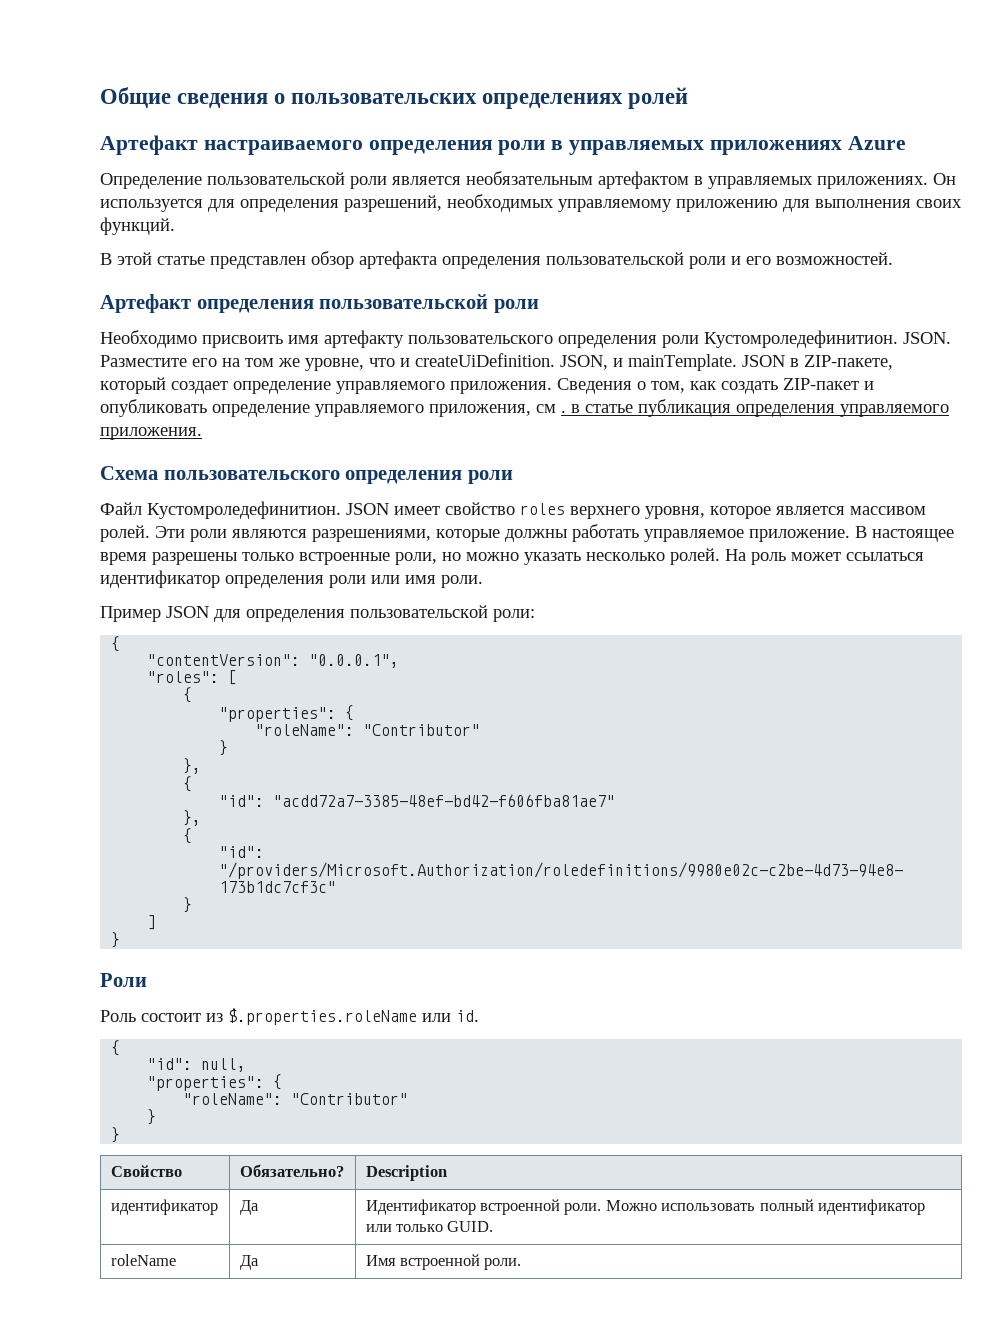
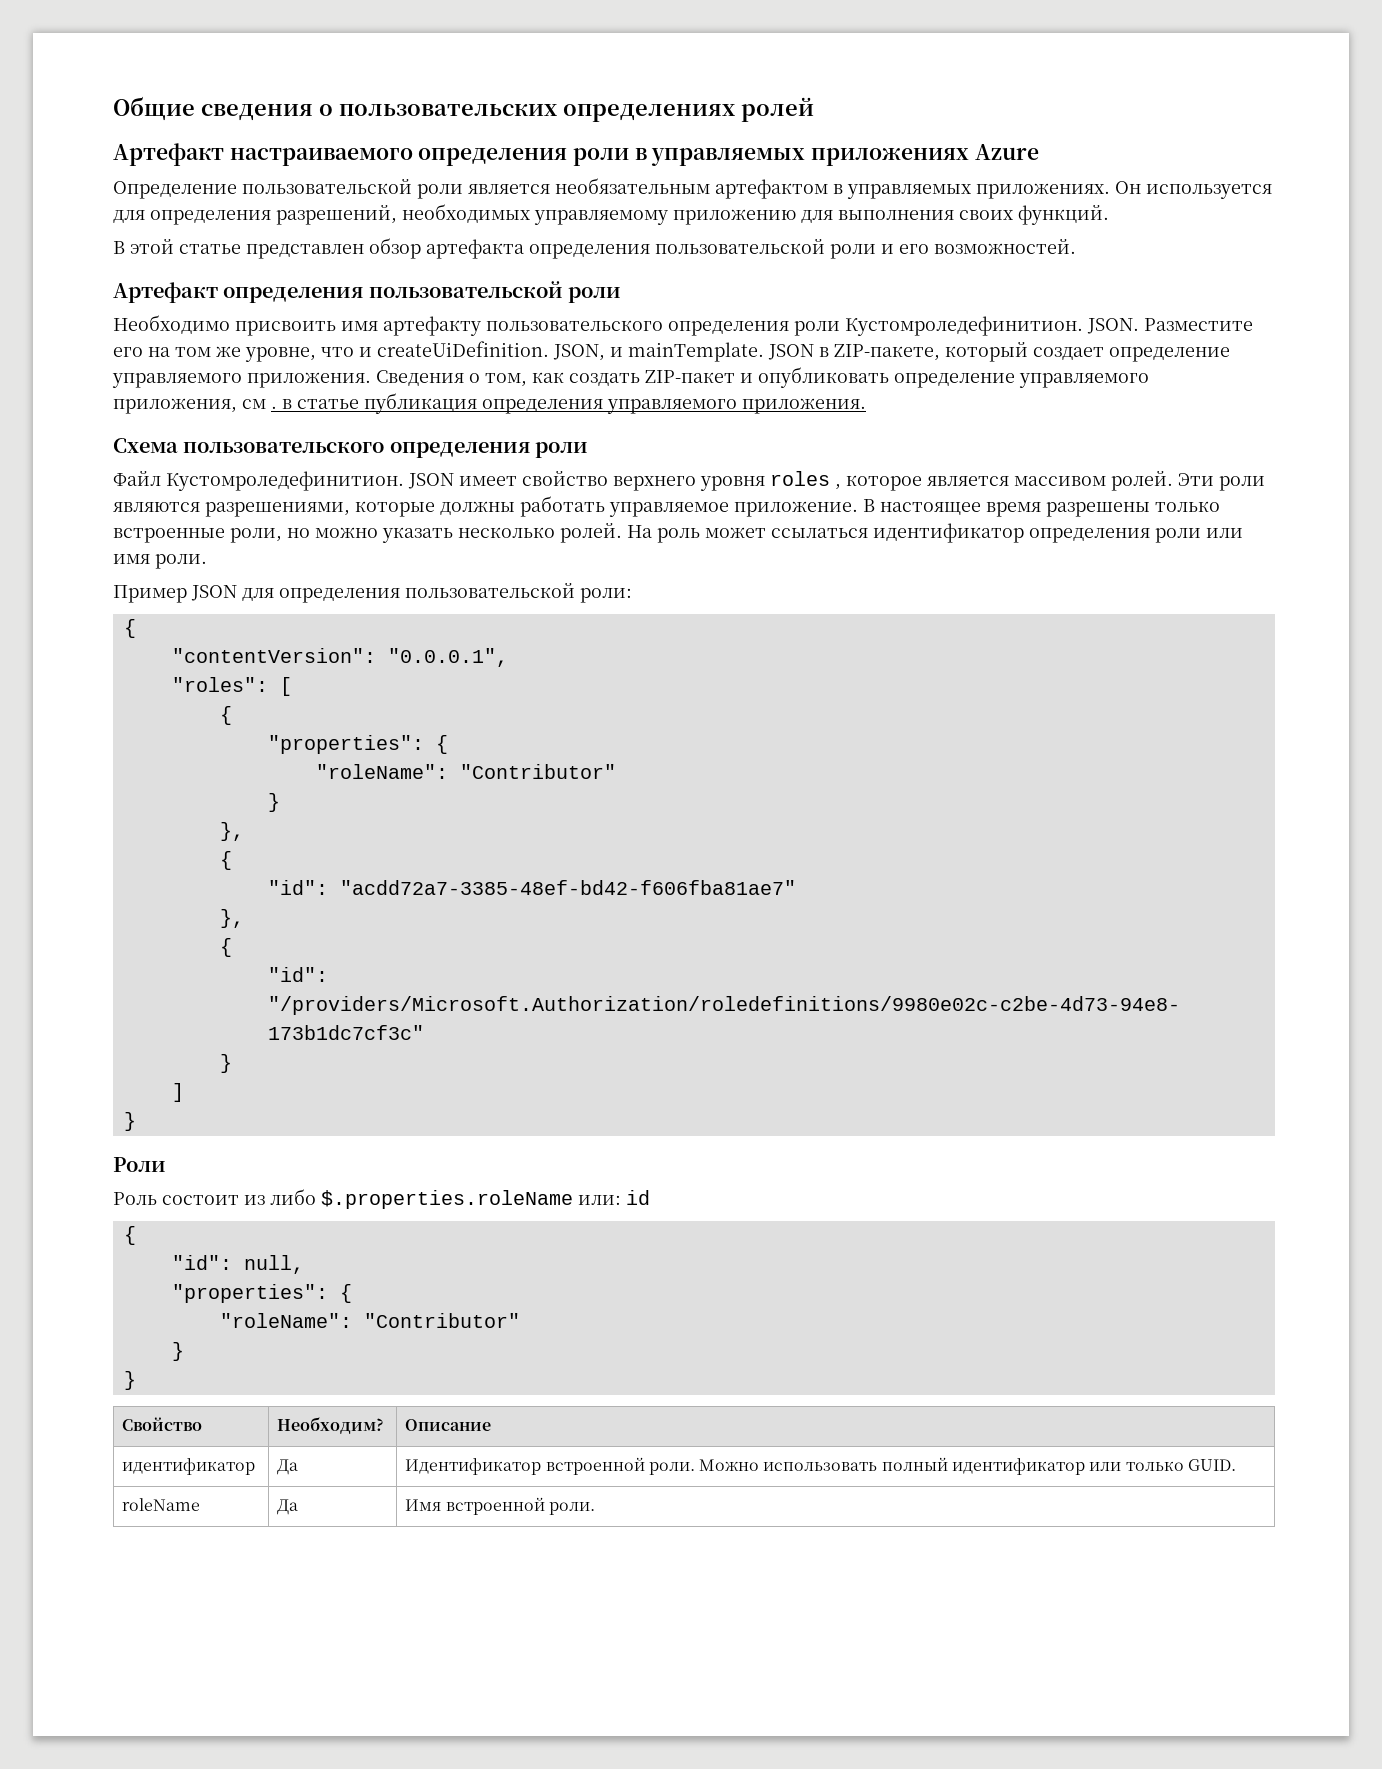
- JSON имеет свойство roles верхнего уровня, которое является массивом ролей.
+ JSON имеет свойство верхнего уровня roles , которое является массивом ролей.
- Роль состоит из $.properties.roleName или id.
+ Роль состоит из либо $.properties.roleName или: id
- Свойство | Обязательно? | Description
+ Свойство | Необходим? | Описание

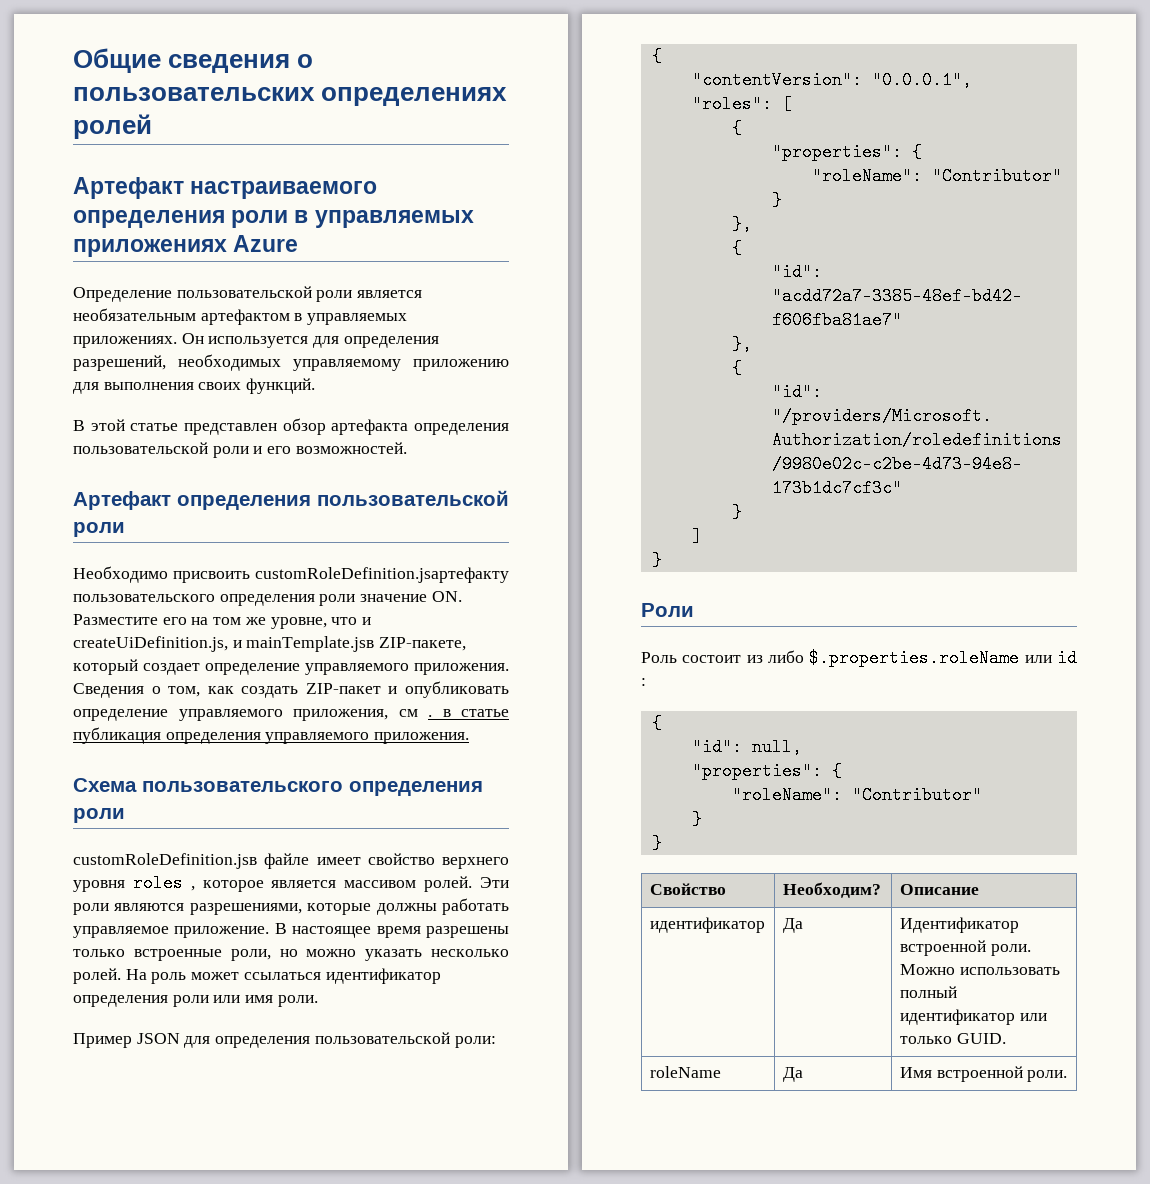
- Необходимо присвоить имя артефакту пользовательского определения роли Кустомроледефинитион. JSON. Разместите его на том же уровне, что и createUiDefinition. JSON, и mainTemplate. JSON в ZIP-пакете, который создает определение управляемого приложения.
+ Необходимо присвоить customRoleDefinition.jsартефакту пользовательского определения роли значение ON. Разместите его на том же уровне, что и createUiDefinition.js, и mainTemplate.jsв ZIP-пакете, который создает определение управляемого приложения.
- Файл Кустомроледефинитион. JSON имеет свойство верхнего уровня roles , которое является массивом ролей.
+ customRoleDefinition.jsв файле имеет свойство верхнего уровня roles , которое является массивом ролей.
- Роль состоит из либо $.properties.roleName или: id
+ Роль состоит из либо $.properties.roleName или id :

